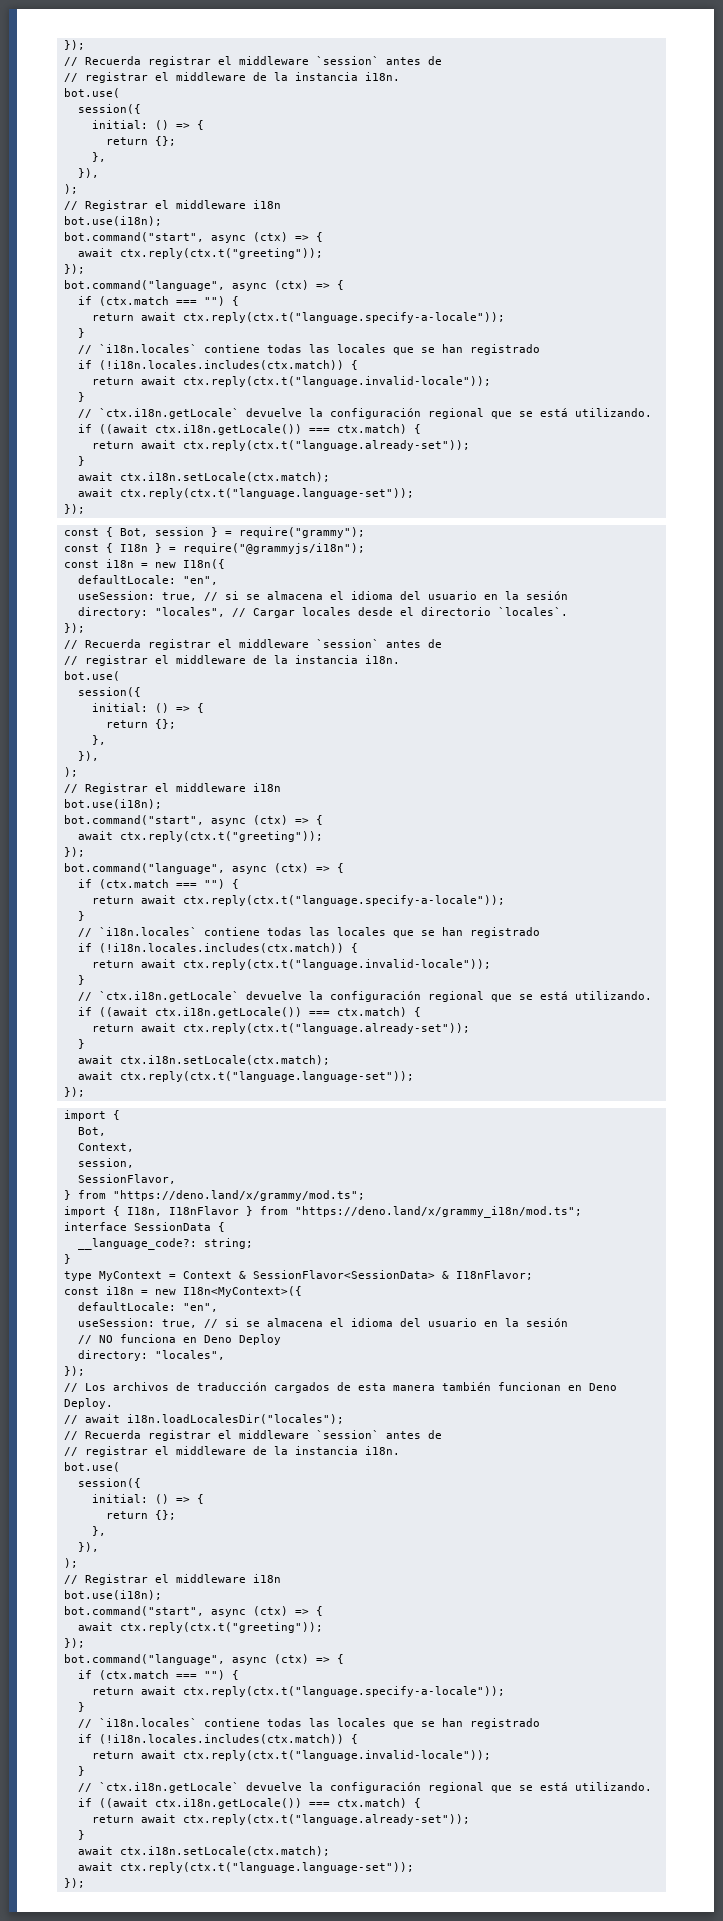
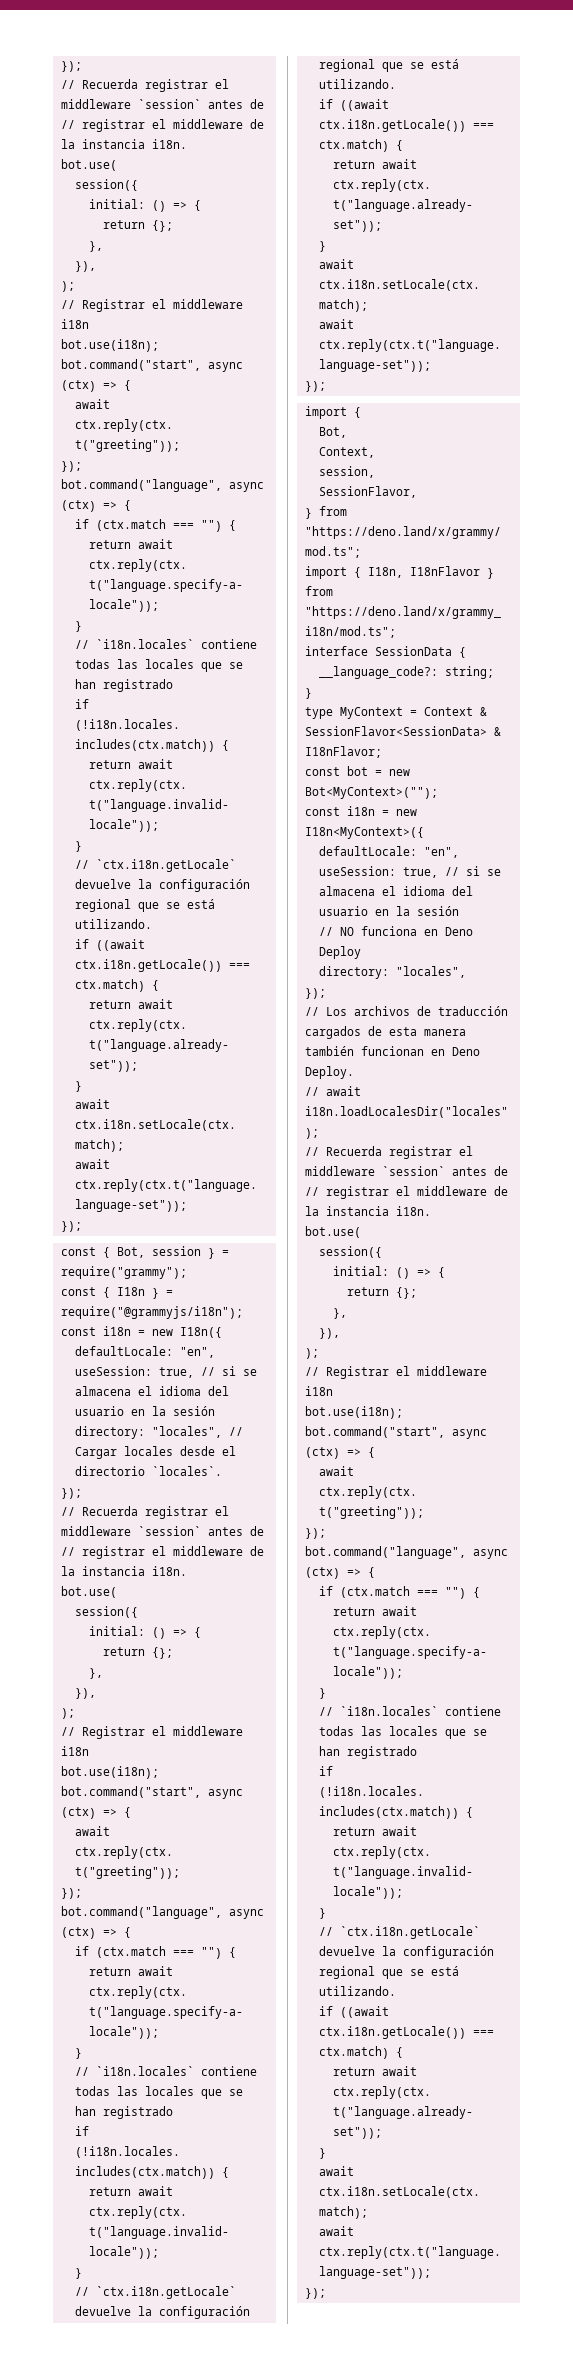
+ const bot = new Bot<MyContext>("");

